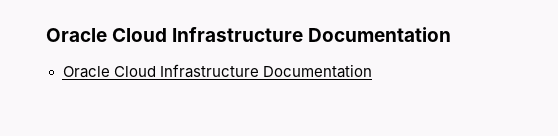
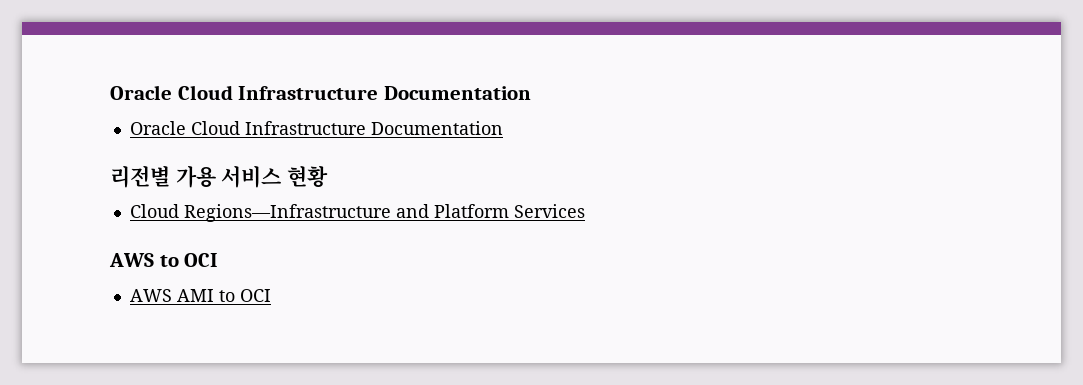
+ 리전별 가용 서비스 현황
+ Cloud Regions—Infrastructure and Platform Services
+ AWS to OCI
+ AWS AMI to OCI

